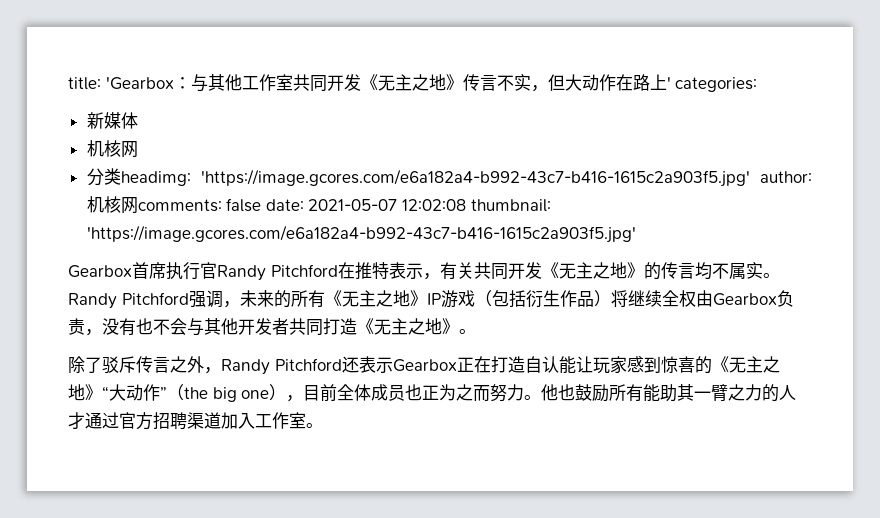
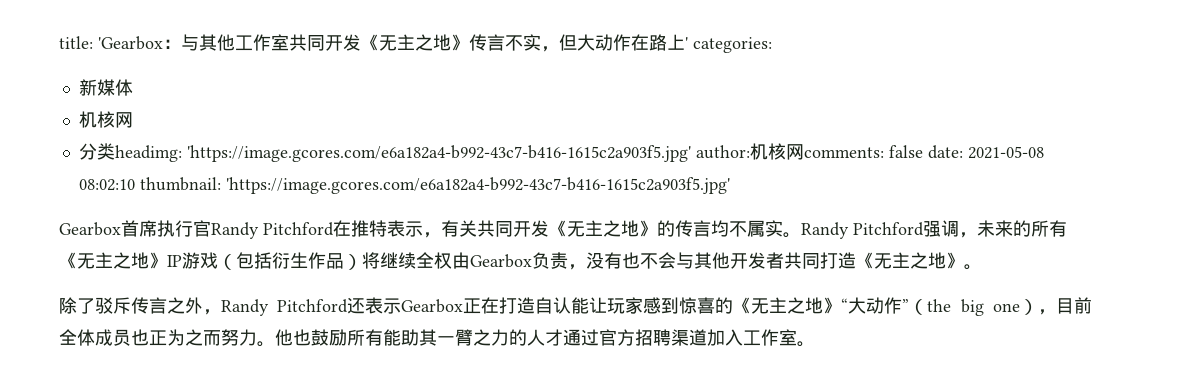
- 分类headimg: 'https://image.gcores.com/e6a182a4-b992-43c7-b416-1615c2a903f5.jpg' author:机核网comments: false date: 2021-05-07 12:02:08 thumbnail: 'https://image.gcores.com/e6a182a4-b992-43c7-b416-1615c2a903f5.jpg'
+ 分类headimg: 'https://image.gcores.com/e6a182a4-b992-43c7-b416-1615c2a903f5.jpg' author:机核网comments: false date: 2021-05-08 08:02:10 thumbnail: 'https://image.gcores.com/e6a182a4-b992-43c7-b416-1615c2a903f5.jpg'

